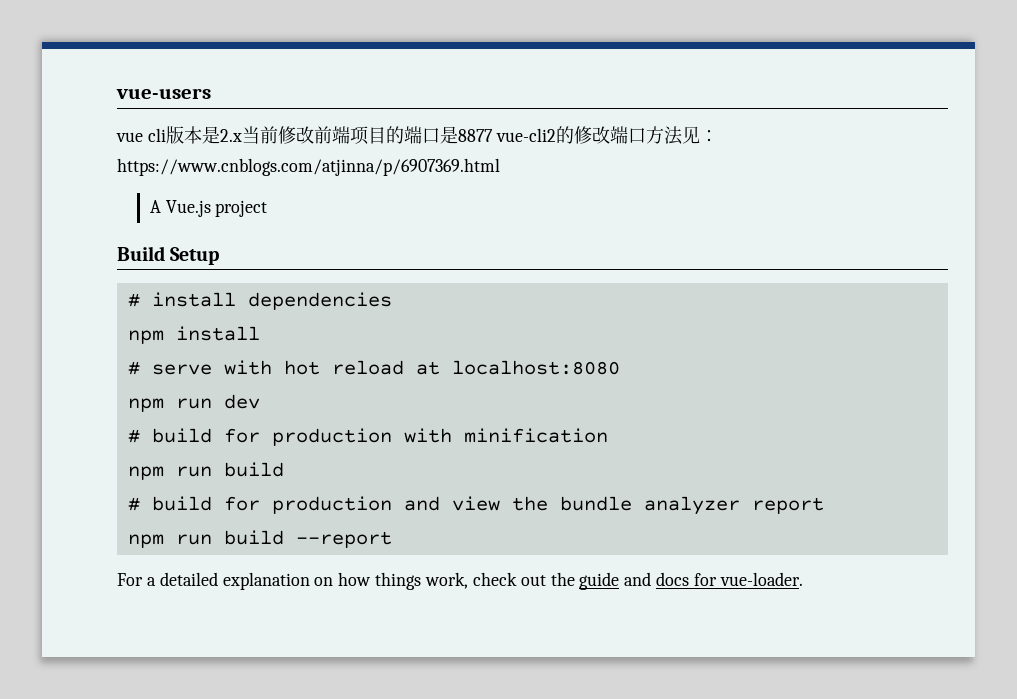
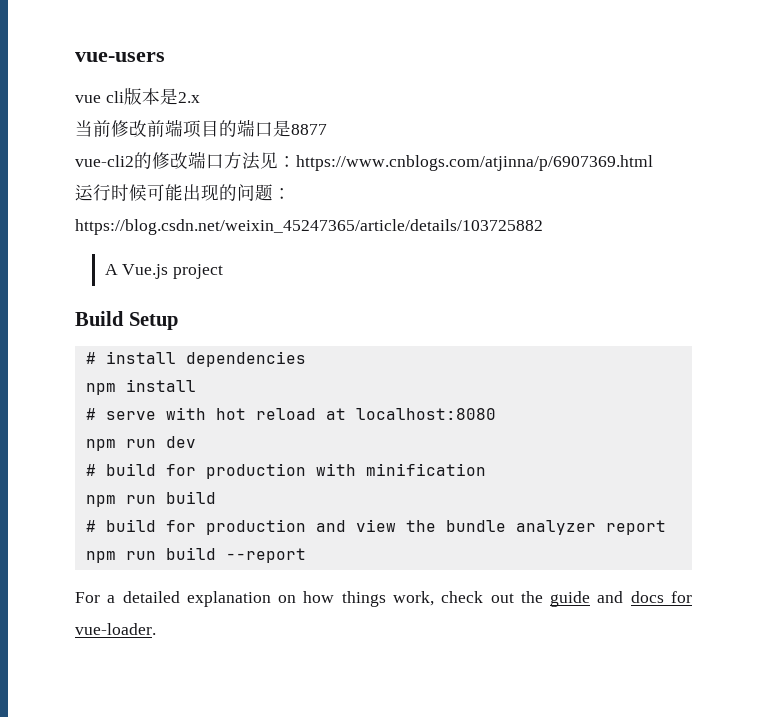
- vue cli版本是2.x当前修改前端项目的端口是8877 vue-cli2的修改端口方法见：https://www.cnblogs.com/atjinna/p/6907369.html
+ vue cli版本是2.x
+ 当前修改前端项目的端口是8877
+ vue-cli2的修改端口方法见：https://www.cnblogs.com/atjinna/p/6907369.html
+ 运行时候可能出现的问题：https://blog.csdn.net/weixin_45247365/article/details/103725882

